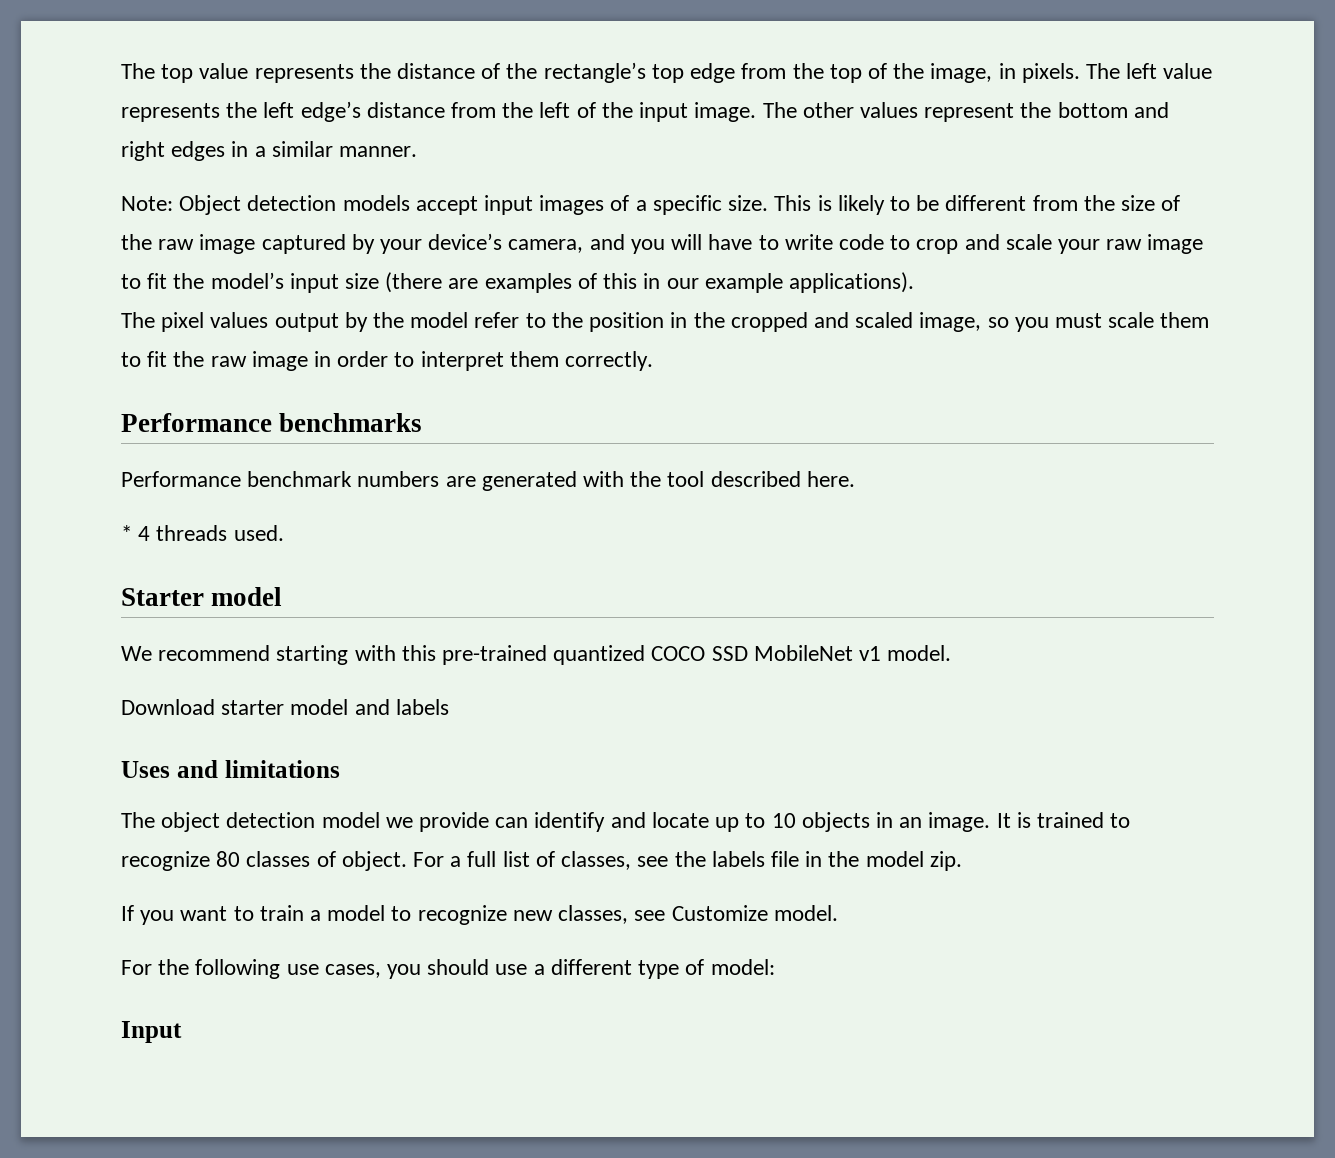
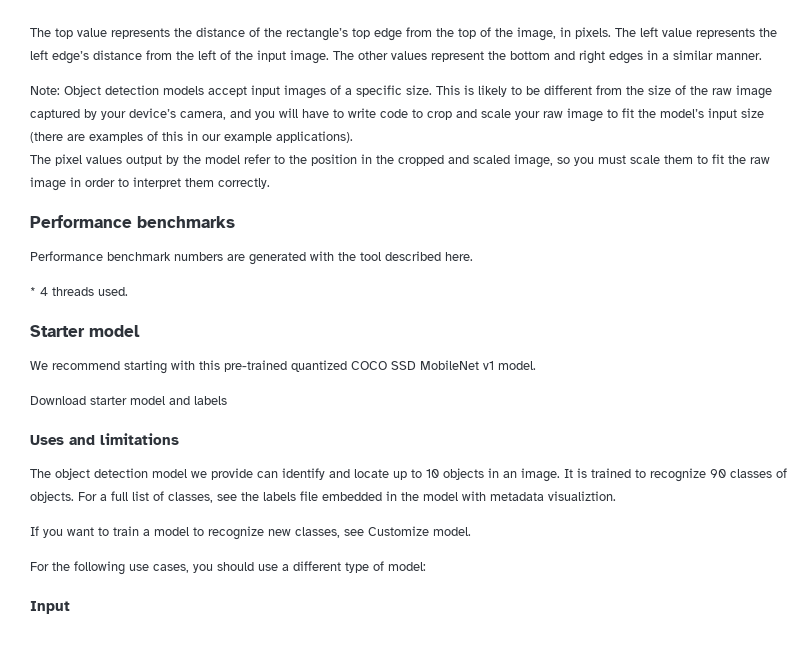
- It is trained to recognize 80 classes of object.
+ It is trained to recognize 90 classes of objects.
- For a full list of classes, see the labels file in the model zip.
+ For a full list of classes, see the labels file embedded in the model with metadata visualiztion.

